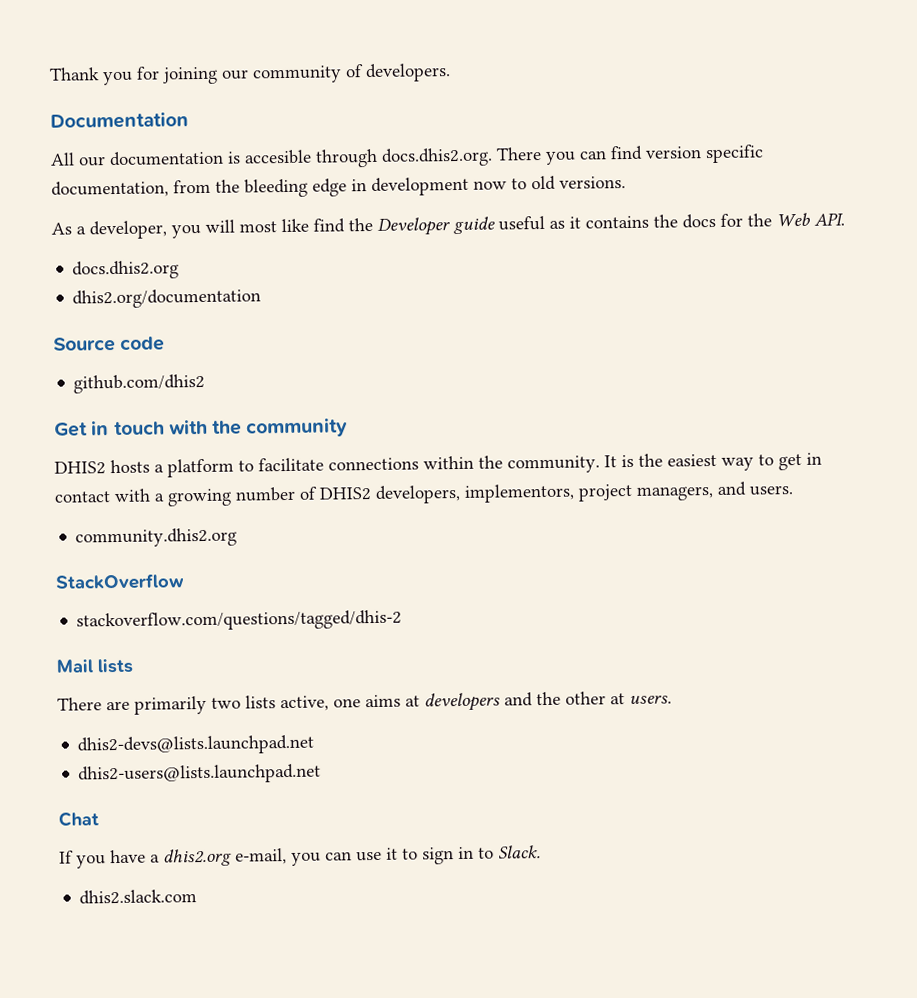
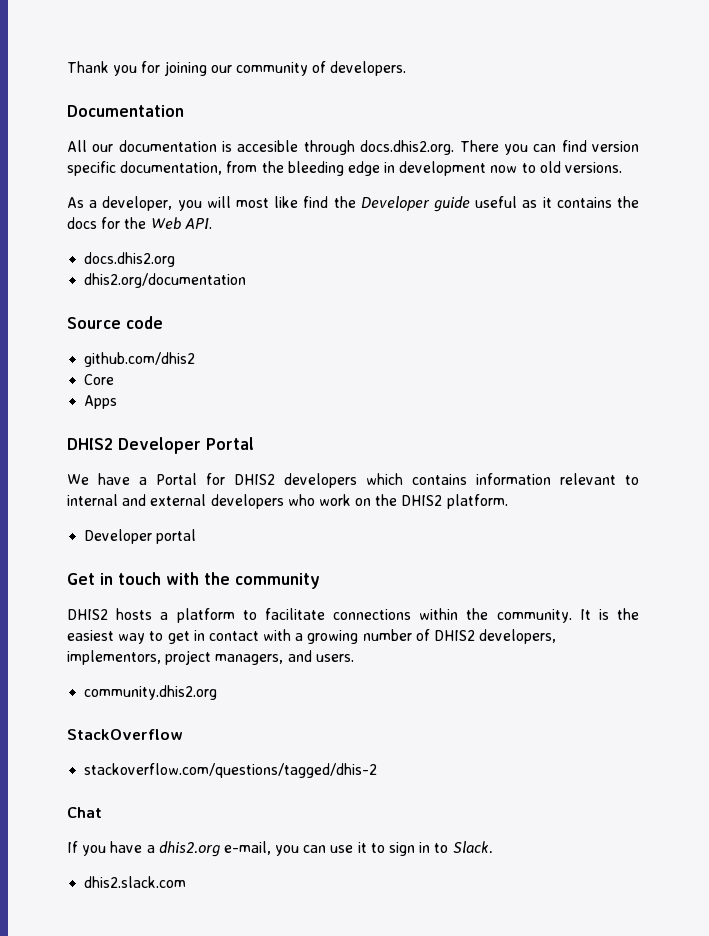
+ Core
+ Apps
+ DHIS2 Developer Portal
+ We have a Portal for DHIS2 developers which contains information relevant to internal and external developers who work on the DHIS2 platform.
+ Developer portal
- Mail lists
- There are primarily two lists active, one aims at developers and the other at users.
- dhis2-devs@lists.launchpad.net
- dhis2-users@lists.launchpad.net

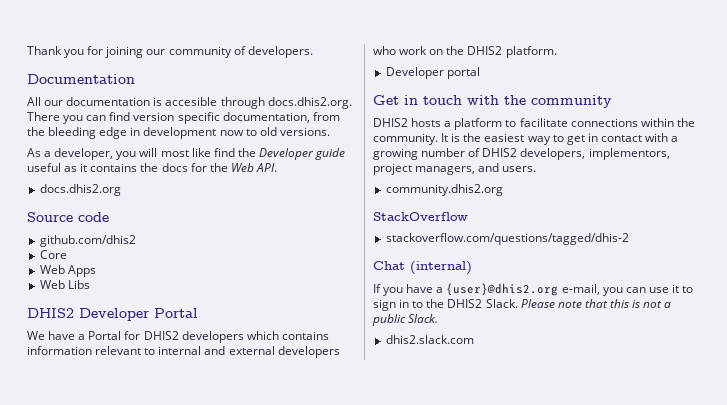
- dhis2.org/documentation
- Apps
+ Web Apps
+ Web Libs
- Chat
+ Chat (internal)
- If you have a dhis2.org e-mail, you can use it to sign in to Slack.
+ If you have a {user}@dhis2.org e-mail, you can use it to sign in to the DHIS2 Slack. Please note that this is not a public Slack.

